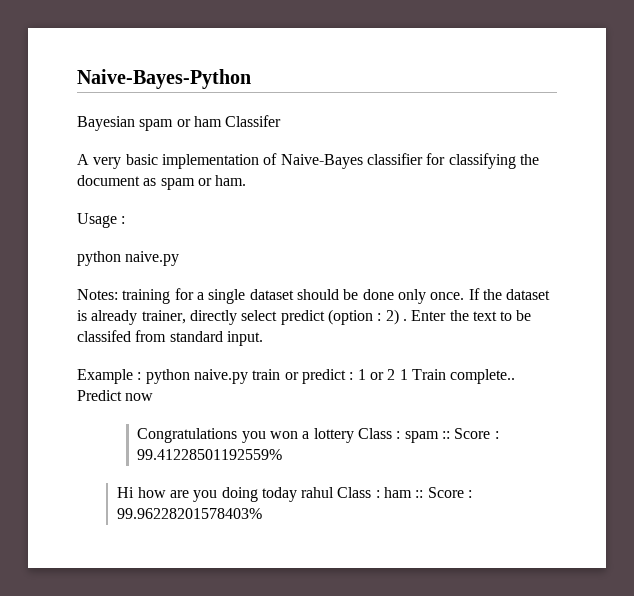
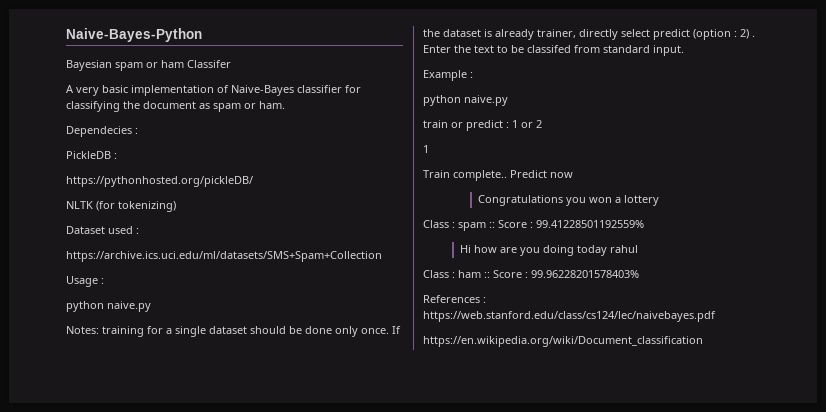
+ Dependecies :
+ PickleDB :
+ https://pythonhosted.org/pickleDB/
+ NLTK (for tokenizing)
+ Dataset used :
+ https://archive.ics.uci.edu/ml/datasets/SMS+Spam+Collection
- Example : python naive.py train or predict : 1 or 2 1 Train complete..
+ Example :
+ python naive.py
+ train or predict : 1 or 2
+ 1
+ Train complete..
- Congratulations you won a lottery Class : spam :: Score : 99.41228501192559%
+ Congratulations you won a lottery
+ Class : spam :: Score : 99.41228501192559%
- Hi how are you doing today rahul Class : ham :: Score : 99.96228201578403%
+ Hi how are you doing today rahul
+ Class : ham :: Score : 99.96228201578403%
+ References : https://web.stanford.edu/class/cs124/lec/naivebayes.pdf
+ https://en.wikipedia.org/wiki/Document_classification

